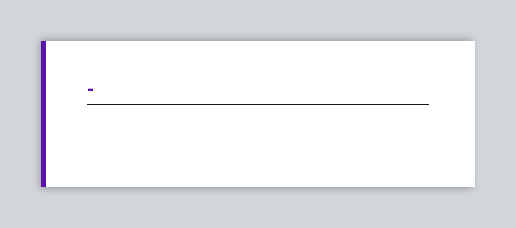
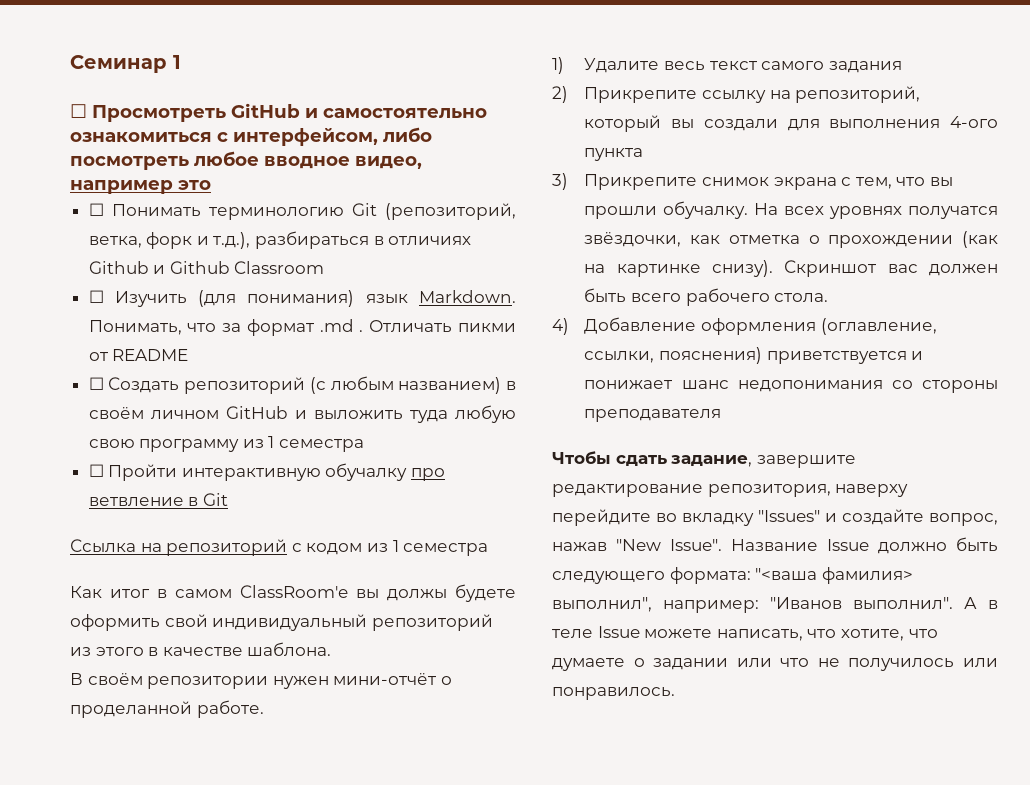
- -
+ Семинар 1
+ ☐ Просмотреть GitHub и самостоятельно ознакомиться с интерфейсом, либо посмотреть любое вводное видео, например это
+ ☐ Понимать терминологию Git (репозиторий, ветка, форк и т.д.), разбираться в отличиях Github и Github Classroom
+ ☐ Изучить (для понимания) язык Markdown. Понимать, что за формат .md . Отличать пикми от README
+ ☐ Создать репозиторий (с любым названием) в своём личном GitHub и выложить туда любую свою программу из 1 семестра
+ ☐ Пройти интерактивную обучалку про ветвление в Git
+ Ссылка на репозиторий с кодом из 1 семестра
+ Как итог в самом ClassRoom'e вы должы будете оформить свой индивидуальный репозиторий из этого в качестве шаблона.
+ В своём репозитории нужен мини-отчёт о проделанной работе.
+ 1) Удалите весь текст самого задания
+ 2) Прикрепите ссылку на репозиторий, который вы создали для выполнения 4-ого пункта
+ 3) Прикрепите снимок экрана с тем, что вы прошли обучалку. На всех уровнях получатся звёздочки, как отметка о прохождении (как на картинке снизу). Скриншот вас должен быть всего рабочего стола.
+ 4) Добавление оформления (оглавление, ссылки, пояснения) приветствуется и понижает шанс недопонимания со стороны преподавателя
+ Чтобы сдать задание, завершите редактирование репозитория, наверху перейдите во вкладку "Issues" и создайте вопрос, нажав "New Issue". Название Issue должно быть следующего формата: "<ваша фамилия> выполнил", например: "Иванов выполнил". А в теле Issue можете написать, что хотите, что думаете о задании или что не получилось или понравилось.

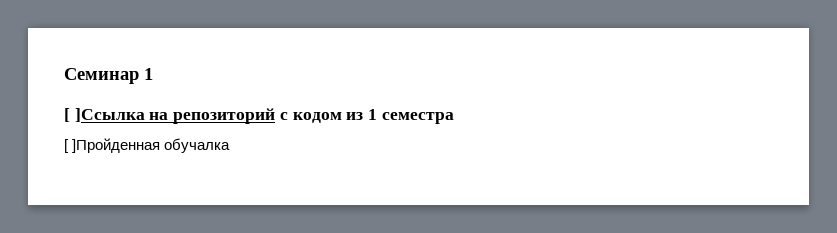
- ☐ Просмотреть GitHub и самостоятельно ознакомиться с интерфейсом, либо посмотреть любое вводное видео, например это
- ☐ Понимать терминологию Git (репозиторий, ветка, форк и т.д.), разбираться в отличиях Github и Github Classroom
- ☐ Изучить (для понимания) язык Markdown. Понимать, что за формат .md . Отличать пикми от README
- ☐ Создать репозиторий (с любым названием) в своём личном GitHub и выложить туда любую свою программу из 1 семестра
- ☐ Пройти интерактивную обучалку про ветвление в Git
- Ссылка на репозиторий с кодом из 1 семестра
+ [ ]Ссылка на репозиторий с кодом из 1 семестра
- Как итог в самом ClassRoom'e вы должы будете оформить свой индивидуальный репозиторий из этого в качестве шаблона.
- В своём репозитории нужен мини-отчёт о проделанной работе.
- 1) Удалите весь текст самого задания
- 2) Прикрепите ссылку на репозиторий, который вы создали для выполнения 4-ого пункта
- 3) Прикрепите снимок экрана с тем, что вы прошли обучалку. На всех уровнях получатся звёздочки, как отметка о прохождении (как на картинке снизу). Скриншот вас должен быть всего рабочего стола.
- 4) Добавление оформления (оглавление, ссылки, пояснения) приветствуется и понижает шанс недопонимания со стороны преподавателя
- Чтобы сдать задание, завершите редактирование репозитория, наверху перейдите во вкладку "Issues" и создайте вопрос, нажав "New Issue". Название Issue должно быть следующего формата: "<ваша фамилия> выполнил", например: "Иванов выполнил". А в теле Issue можете написать, что хотите, что думаете о задании или что не получилось или понравилось.
+ [ ]Пройденная обучалка

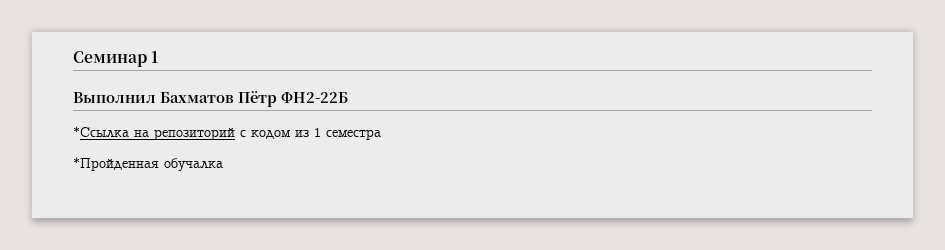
- [ ]Ссылка на репозиторий с кодом из 1 семестра
+ Выполнил Бахматов Пётр ФН2-22Б
+ *Ссылка на репозиторий с кодом из 1 семестра
- [ ]Пройденная обучалка
+ *Пройденная обучалка

